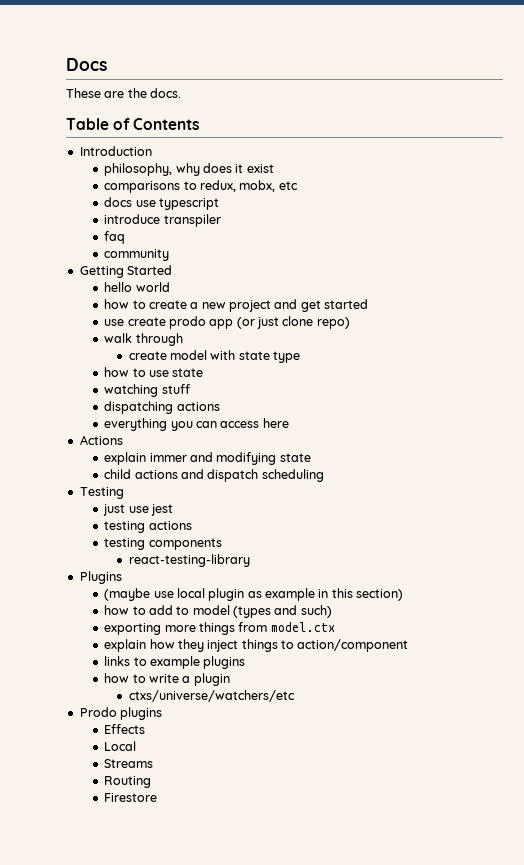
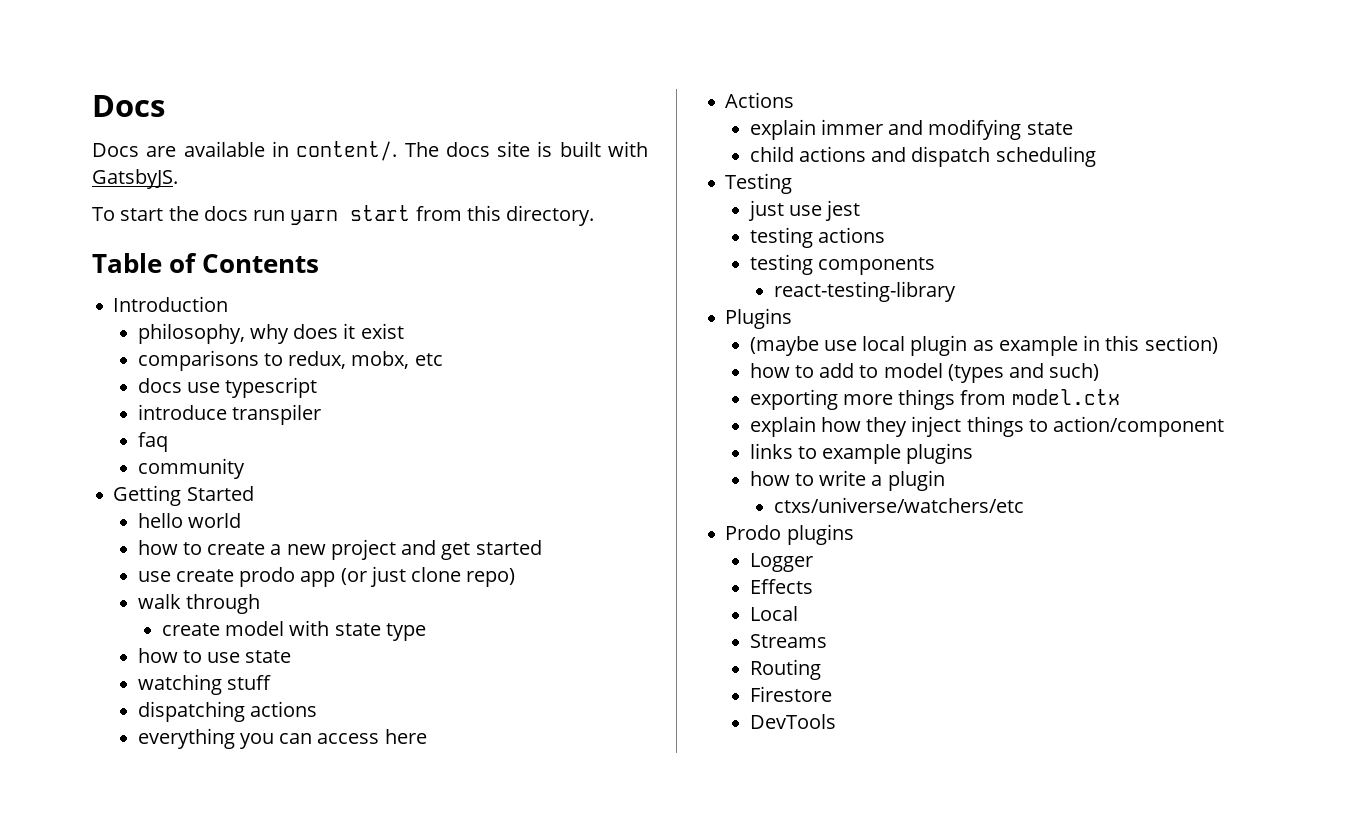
- These are the docs.
+ Docs are available in content/. The docs site is built with GatsbyJS.
+ To start the docs run yarn start from this directory.
+ Logger
+ DevTools

